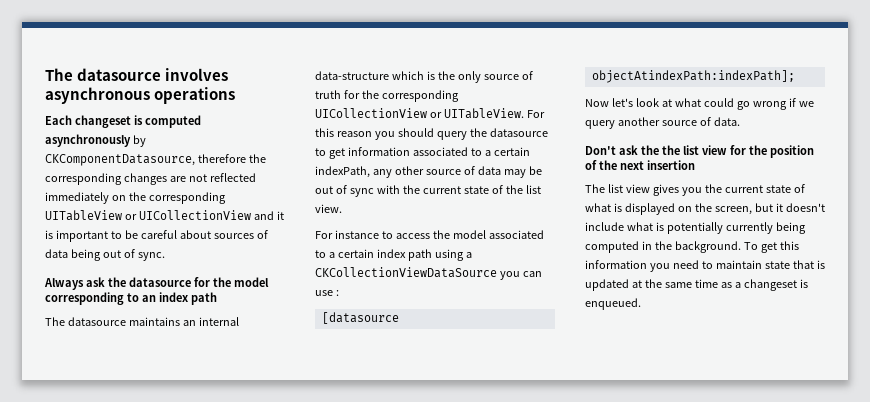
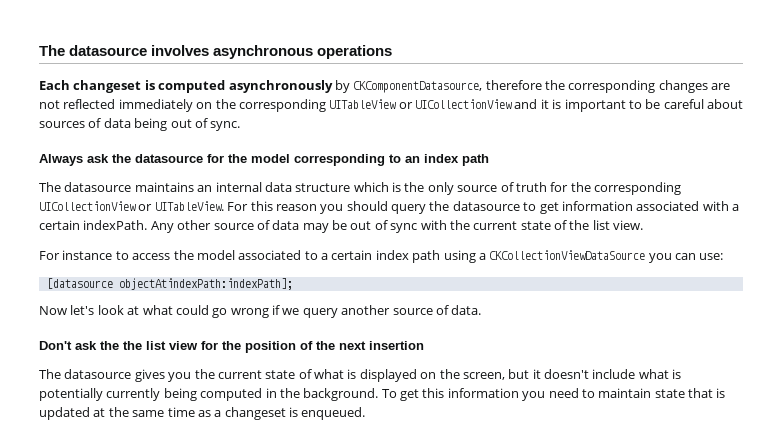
- The datasource maintains an internal data-structure which is the only source of truth for the corresponding UICollectionView or UITableView.
+ The datasource maintains an internal data structure which is the only source of truth for the corresponding UICollectionView or UITableView.
- For this reason you should query the datasource to get information associated to a certain indexPath, any other source of data may be out of sync with the current state of the list view.
+ For this reason you should query the datasource to get information associated with a certain indexPath. Any other source of data may be out of sync with the current state of the list view.
- For instance to access the model associated to a certain index path using a CKCollectionViewDataSource you can use :
+ For instance to access the model associated to a certain index path using a CKCollectionViewDataSource you can use:
- The list view gives you the current state of what is displayed on the screen, but it doesn't include what is potentially currently being computed in the background.
+ The datasource gives you the current state of what is displayed on the screen, but it doesn't include what is potentially currently being computed in the background.

